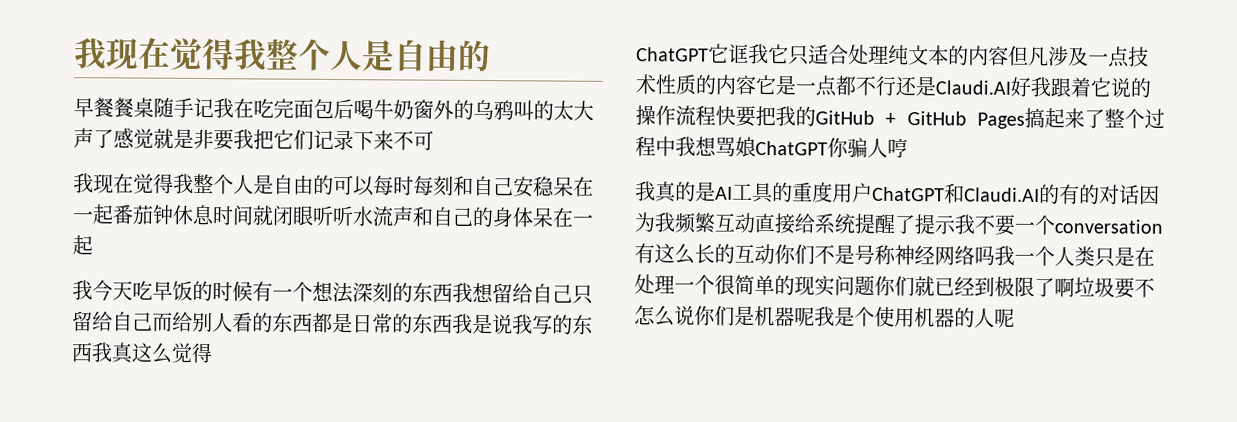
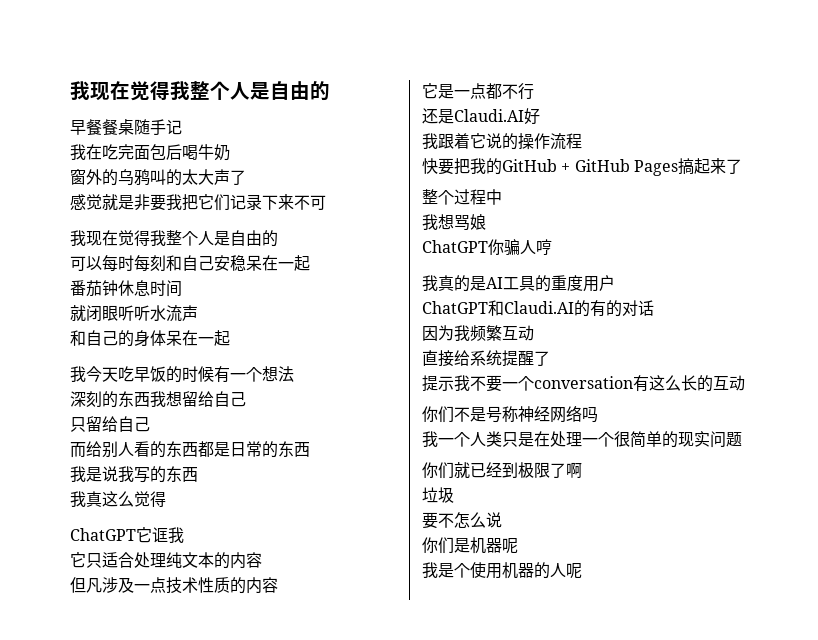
- 早餐餐桌随手记我在吃完面包后喝牛奶窗外的乌鸦叫的太大声了感觉就是非要我把它们记录下来不可
- 我现在觉得我整个人是自由的可以每时每刻和自己安稳呆在一起番茄钟休息时间就闭眼听听水流声和自己的身体呆在一起
+ 早餐餐桌随手记
+ 我在吃完面包后喝牛奶
+ 窗外的乌鸦叫的太大声了
+ 感觉就是非要我把它们记录下来不可
+ 我现在觉得我整个人是自由的
+ 可以每时每刻和自己安稳呆在一起
+ 番茄钟休息时间
+ 就闭眼听听水流声
+ 和自己的身体呆在一起
- 我今天吃早饭的时候有一个想法深刻的东西我想留给自己只留给自己而给别人看的东西都是日常的东西我是说我写的东西我真这么觉得
+ 我今天吃早饭的时候有一个想法
+ 深刻的东西我想留给自己
+ 只留给自己
+ 而给别人看的东西都是日常的东西
+ 我是说我写的东西
+ 我真这么觉得
- ChatGPT它诓我它只适合处理纯文本的内容但凡涉及一点技术性质的内容它是一点都不行还是Claudi.AI好我跟着它说的操作流程快要把我的GitHub + GitHub Pages搞起来了整个过程中我想骂娘ChatGPT你骗人哼
+ ChatGPT它诓我
+ 它只适合处理纯文本的内容
+ 但凡涉及一点技术性质的内容
+ 它是一点都不行
+ 还是Claudi.AI好
+ 我跟着它说的操作流程
+ 快要把我的GitHub + GitHub Pages搞起来了
+ 整个过程中
+ 我想骂娘
+ ChatGPT你骗人哼
- 我真的是AI工具的重度用户ChatGPT和Claudi.AI的有的对话因为我频繁互动直接给系统提醒了提示我不要一个conversation有这么长的互动你们不是号称神经网络吗我一个人类只是在处理一个很简单的现实问题你们就已经到极限了啊垃圾要不怎么说你们是机器呢我是个使用机器的人呢
+ 我真的是AI工具的重度用户
+ ChatGPT和Claudi.AI的有的对话
+ 因为我频繁互动
+ 直接给系统提醒了
+ 提示我不要一个conversation有这么长的互动
+ 你们不是号称神经网络吗
+ 我一个人类只是在处理一个很简单的现实问题
+ 你们就已经到极限了啊
+ 垃圾
+ 要不怎么说
+ 你们是机器呢
+ 我是个使用机器的人呢

